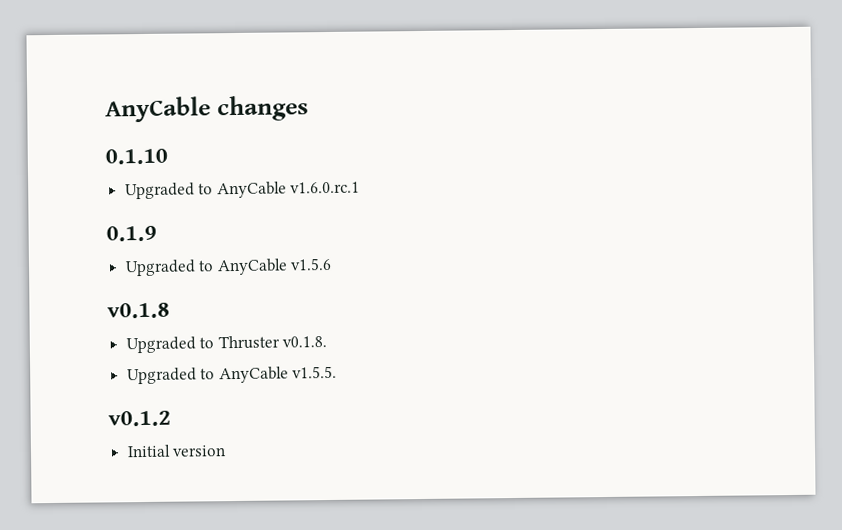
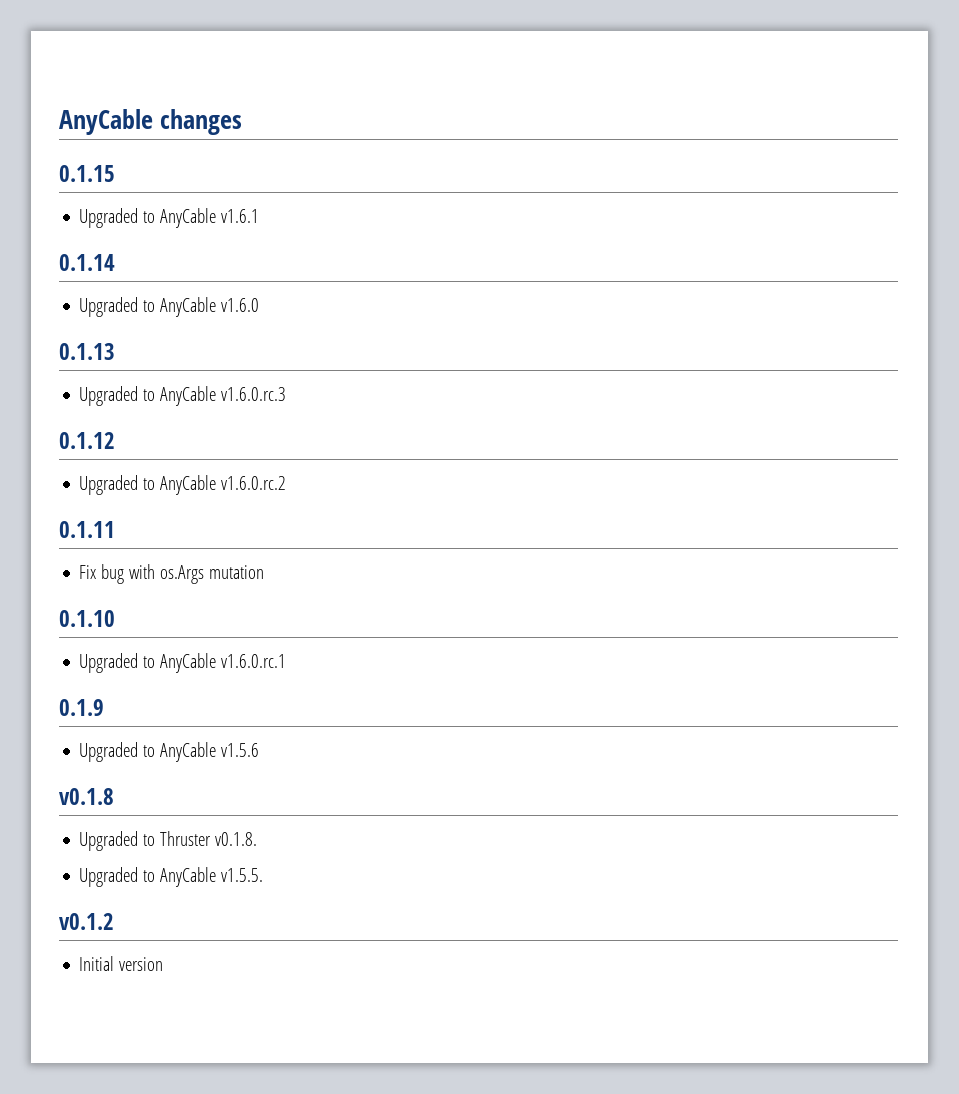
+ 0.1.15
+ Upgraded to AnyCable v1.6.1
+ 0.1.14
+ Upgraded to AnyCable v1.6.0
+ 0.1.13
+ Upgraded to AnyCable v1.6.0.rc.3
+ 0.1.12
+ Upgraded to AnyCable v1.6.0.rc.2
+ 0.1.11
+ Fix bug with os.Args mutation

